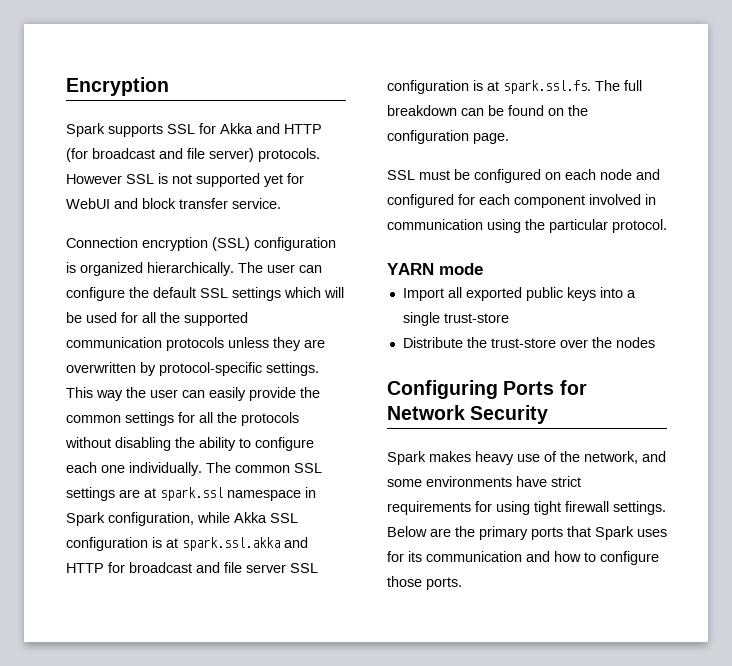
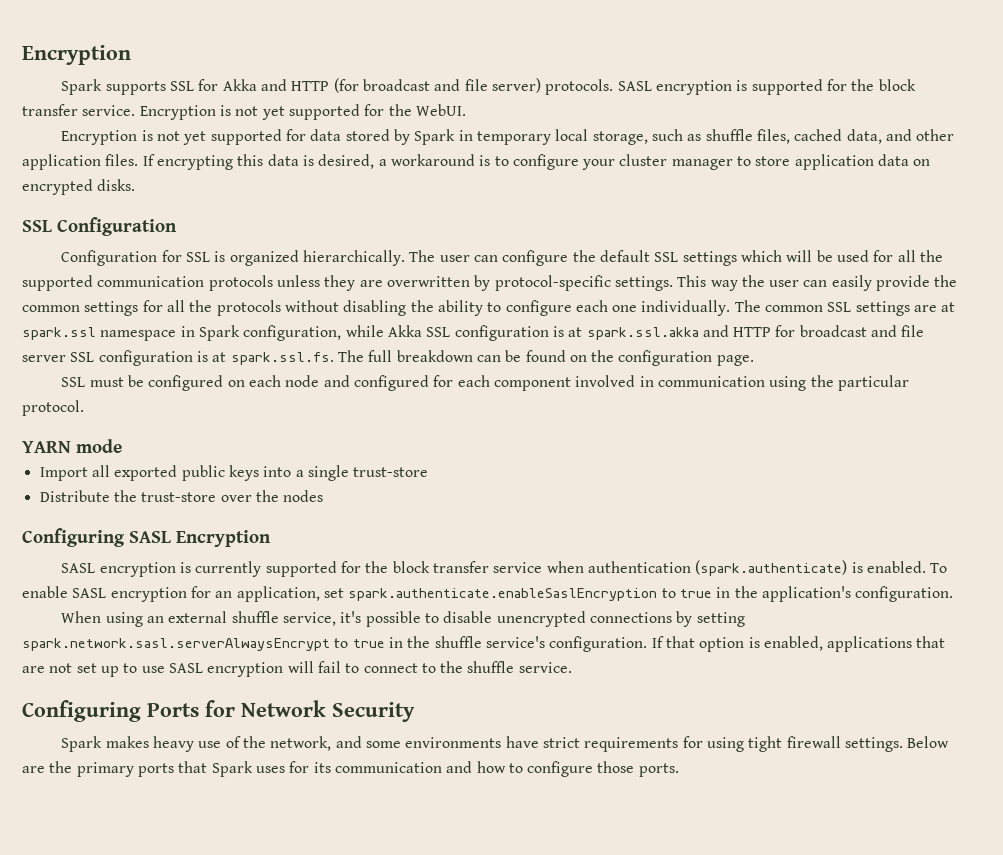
- However SSL is not supported yet for WebUI and block transfer service.
- Connection encryption (SSL) configuration is organized hierarchically.
+ SASL encryption is supported for the block transfer service. Encryption is not yet supported for the WebUI.
+ Encryption is not yet supported for data stored by Spark in temporary local storage, such as shuffle files, cached data, and other application files. If encrypting this data is desired, a workaround is to configure your cluster manager to store application data on encrypted disks.
+ SSL Configuration
+ Configuration for SSL is organized hierarchically.
+ Configuring SASL Encryption
+ SASL encryption is currently supported for the block transfer service when authentication (spark.authenticate) is enabled. To enable SASL encryption for an application, set spark.authenticate.enableSaslEncryption to true in the application's configuration.
+ When using an external shuffle service, it's possible to disable unencrypted connections by setting spark.network.sasl.serverAlwaysEncrypt to true in the shuffle service's configuration. If that option is enabled, applications that are not set up to use SASL encryption will fail to connect to the shuffle service.

